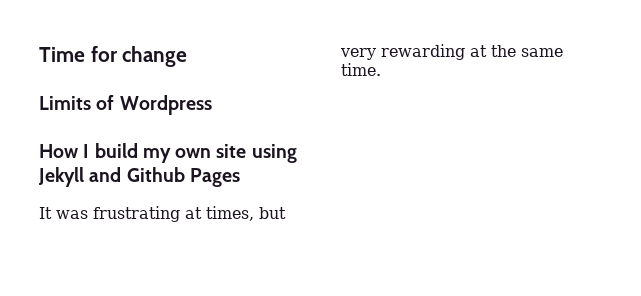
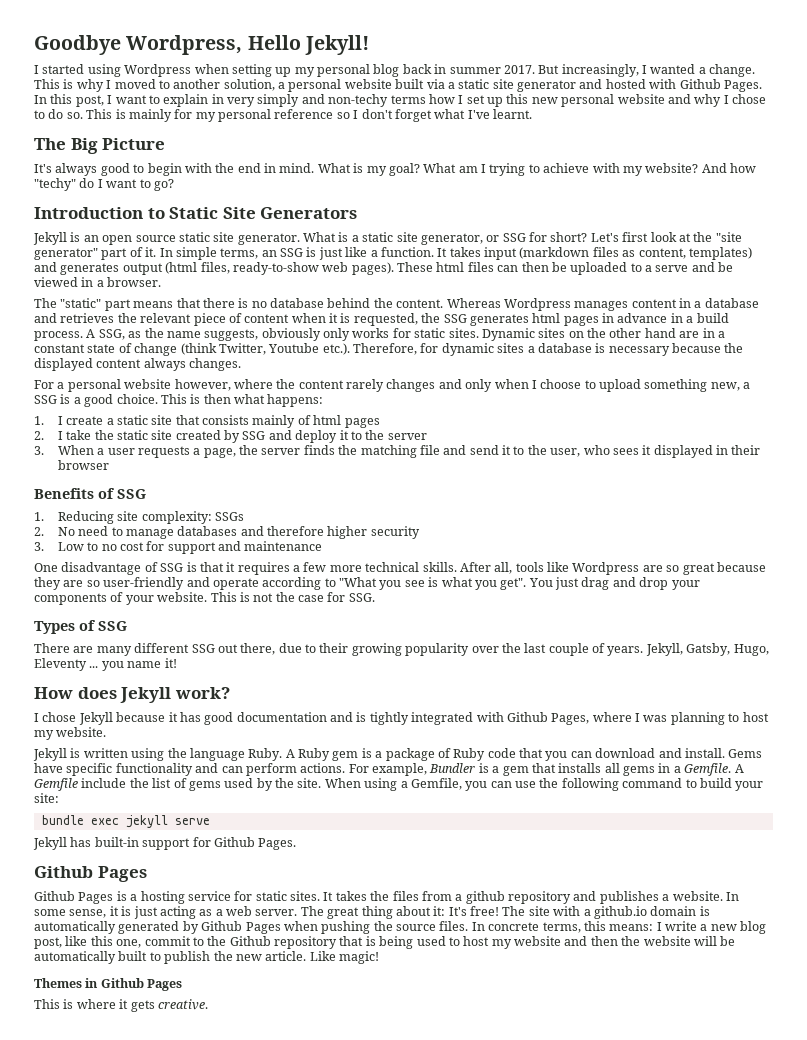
- Time for change
- Limits of Wordpress
- How I build my own site using Jekyll and Github Pages
- It was frustrating at times, but very rewarding at the same time.
+ Goodbye Wordpress, Hello Jekyll!
+ I started using Wordpress when setting up my personal blog back in summer 2017. But increasingly, I wanted a change. This is why I moved to another solution, a personal website built via a static site generator and hosted with Github Pages. In this post, I want to explain in very simply and non-techy terms how I set up this new personal website and why I chose to do so. This is mainly for my personal reference so I don't forget what I've learnt.
+ The Big Picture
+ It's always good to begin with the end in mind. What is my goal? What am I trying to achieve with my website? And how "techy" do I want to go?
+ Introduction to Static Site Generators
+ Jekyll is an open source static site generator. What is a static site generator, or SSG for short? Let's first look at the "site generator" part of it. In simple terms, an SSG is just like a function. It takes input (markdown files as content, templates) and generates output (html files, ready-to-show web pages). These html files can then be uploaded to a serve and be viewed in a browser.
+ The "static" part means that there is no database behind the content. Whereas Wordpress manages content in a database and retrieves the relevant piece of content when it is requested, the SSG generates html pages in advance in a build process. A SSG, as the name suggests, obviously only works for static sites. Dynamic sites on the other hand are in a constant state of change (think Twitter, Youtube etc.). Therefore, for dynamic sites a database is necessary because the displayed content always changes.
+ For a personal website however, where the content rarely changes and only when I choose to upload something new, a SSG is a good choice. This is then what happens:
+ 1. I create a static site that consists mainly of html pages
+ 2. I take the static site created by SSG and deploy it to the server
+ 3. When a user requests a page, the server finds the matching file and send it to the user, who sees it displayed in their browser
+ Benefits of SSG
+ 1. Reducing site complexity: SSGs
+ 2. No need to manage databases and therefore higher security
+ 3. Low to no cost for support and maintenance
+ One disadvantage of SSG is that it requires a few more technical skills. After all, tools like Wordpress are so great because they are so user-friendly and operate according to "What you see is what you get". You just drag and drop your components of your website. This is not the case for SSG.
+ Types of SSG
+ There are many different SSG out there, due to their growing popularity over the last couple of years. Jekyll, Gatsby, Hugo, Eleventy ... you name it!
+ How does Jekyll work?
+ I chose Jekyll because it has good documentation and is tightly integrated with Github Pages, where I was planning to host my website.
+ Jekyll is written using the language Ruby. A Ruby gem is a package of Ruby code that you can download and install. Gems have specific functionality and can perform actions. For example, Bundler is a gem that installs all gems in a Gemfile. A Gemfile include the list of gems used by the site. When using a Gemfile, you can use the following command to build your site:
+ bundle exec jekyll serve
+ Jekyll has built-in support for Github Pages.
+ Github Pages
+ Github Pages is a hosting service for static sites. It takes the files from a github repository and publishes a website. In some sense, it is just acting as a web server. The great thing about it: It's free! The site with a github.io domain is automatically generated by Github Pages when pushing the source files. In concrete terms, this means: I write a new blog post, like this one, commit to the Github repository that is being used to host my website and then the website will be automatically built to publish the new article. Like magic!
+ Themes in Github Pages
+ This is where it gets creative.

